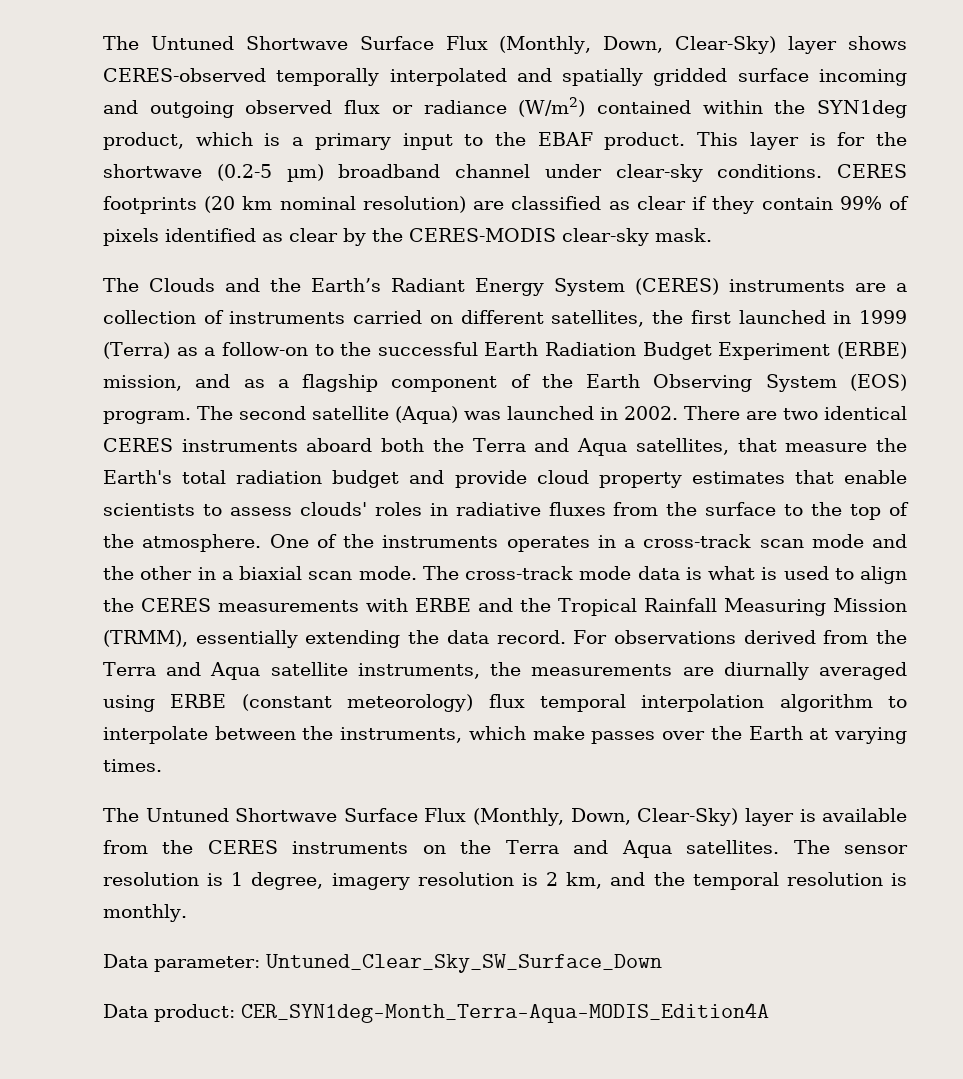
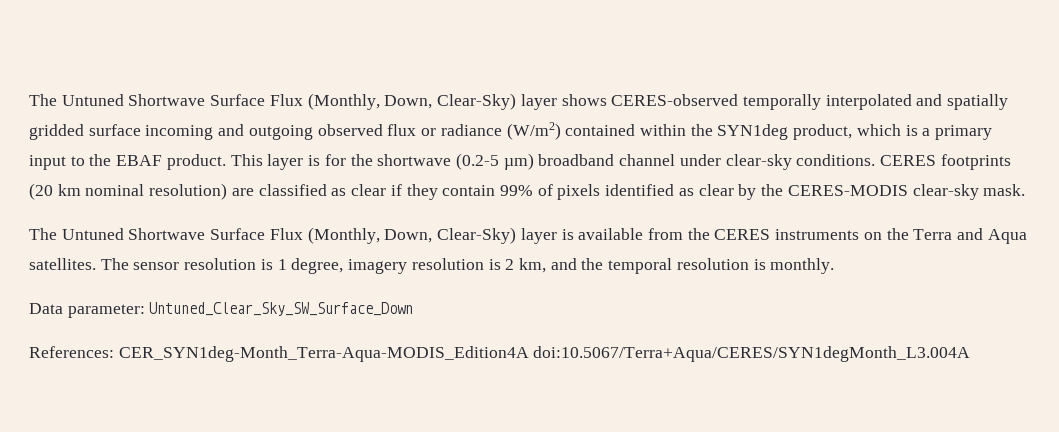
- The Clouds and the Earth’s Radiant Energy System (CERES) instruments are a collection of instruments carried on different satellites, the first launched in 1999 (Terra) as a follow-on to the successful Earth Radiation Budget Experiment (ERBE) mission, and as a flagship component of the Earth Observing System (EOS) program. The second satellite (Aqua) was launched in 2002. There are two identical CERES instruments aboard both the Terra and Aqua satellites, that measure the Earth's total radiation budget and provide cloud property estimates that enable scientists to assess clouds' roles in radiative fluxes from the surface to the top of the atmosphere. One of the instruments operates in a cross-track scan mode and the other in a biaxial scan mode. The cross-track mode data is what is used to align the CERES measurements with ERBE and the Tropical Rainfall Measuring Mission (TRMM), essentially extending the data record. For observations derived from the Terra and Aqua satellite instruments, the measurements are diurnally averaged using ERBE (constant meteorology) flux temporal interpolation algorithm to interpolate between the instruments, which make passes over the Earth at varying times.
- Data product: CER_SYN1deg-Month_Terra-Aqua-MODIS_Edition4A
+ References: CER_SYN1deg-Month_Terra-Aqua-MODIS_Edition4A doi:10.5067/Terra+Aqua/CERES/SYN1degMonth_L3.004A

